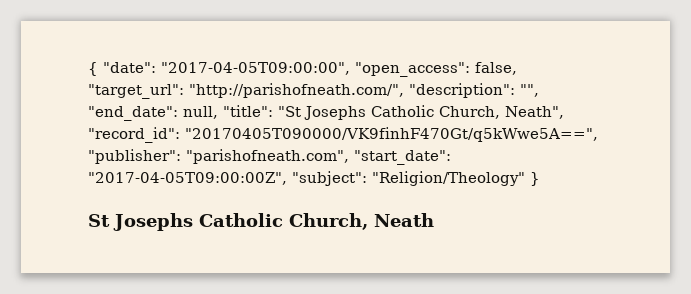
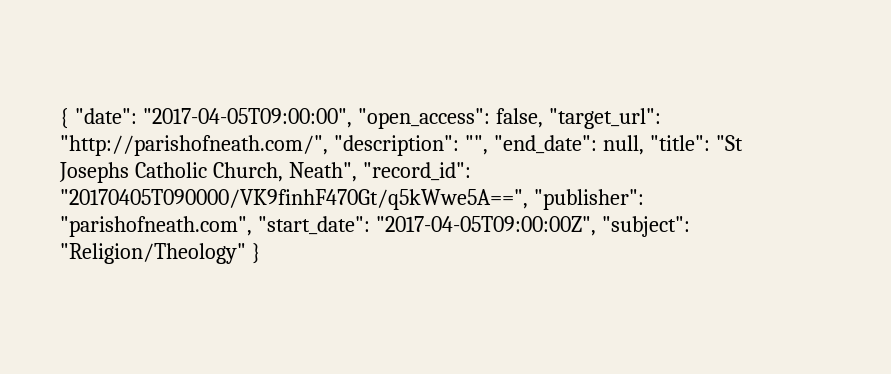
- St Josephs Catholic Church, Neath

